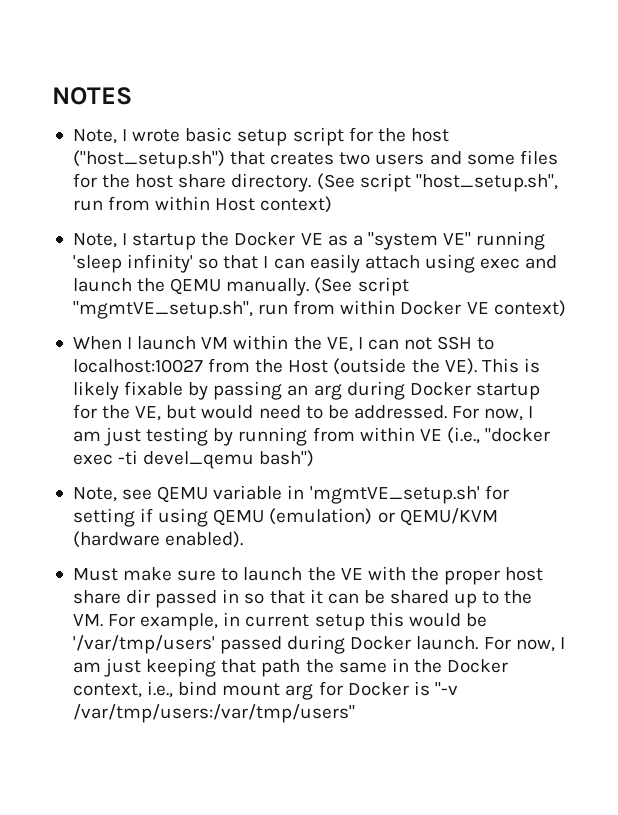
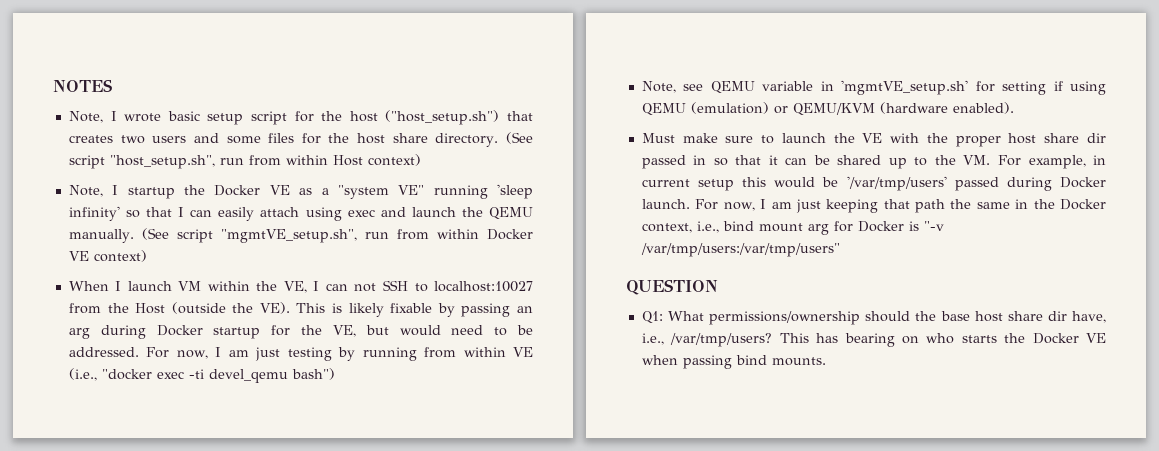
+ QUESTION
+ Q1: What permissions/ownership should the base host share dir have, i.e., /var/tmp/users? This has bearing on who starts the Docker VE when passing bind mounts.

